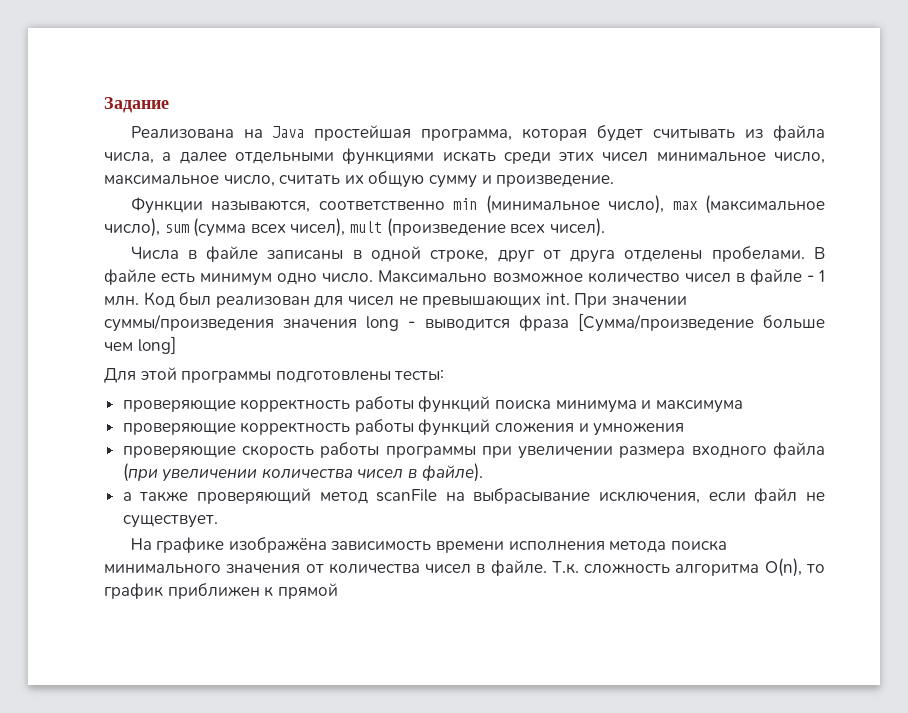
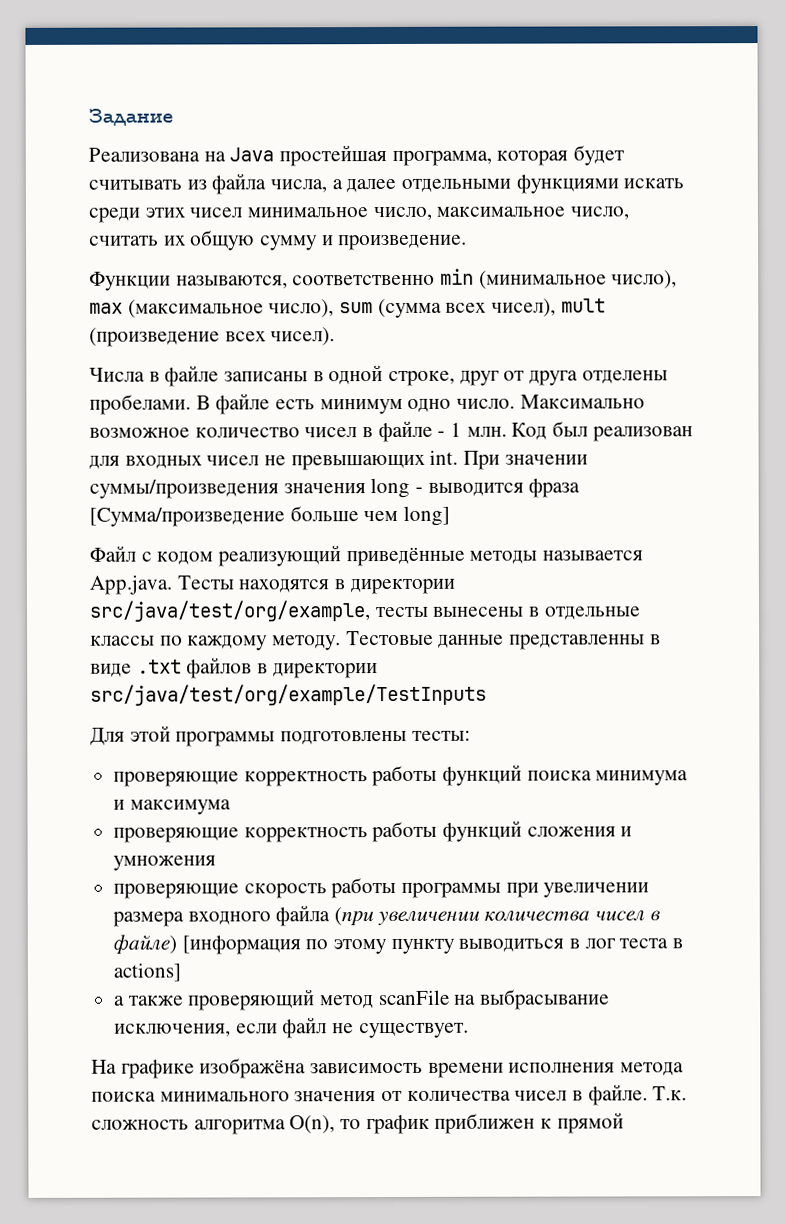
- Максимально возможное количество чисел в файле - 1 млн. Код был реализован для чисел не превышающих int.
+ Максимально возможное количество чисел в файле - 1 млн. Код был реализован для входных чисел не превышающих int.
+ Файл с кодом реализующий приведённые методы называется App.java. Тесты находятся в директории src/java/test/org/example, тесты вынесены в отдельные классы по каждому методу. Тестовые данные представленны в виде .txt файлов в директории src/java/test/org/example/TestInputs
- проверяющие скорость работы программы при увеличении размера входного файла (при увеличении количества чисел в файле).
+ проверяющие скорость работы программы при увеличении размера входного файла (при увеличении количества чисел в файле) [информация по этому пункту выводиться в лог теста в actions]

